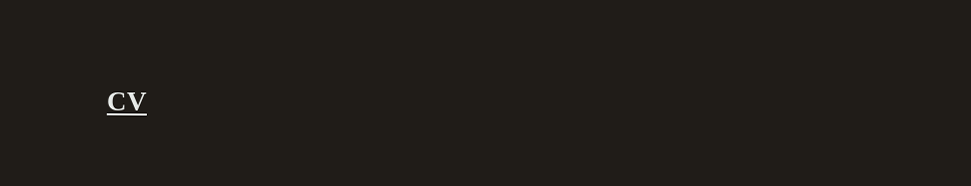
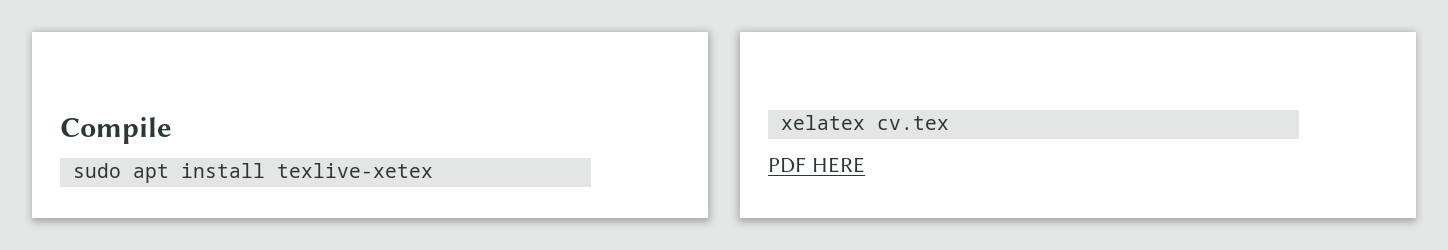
- CV
+ Compile
+ sudo apt install texlive-xetex
+ xelatex cv.tex
+ PDF HERE

